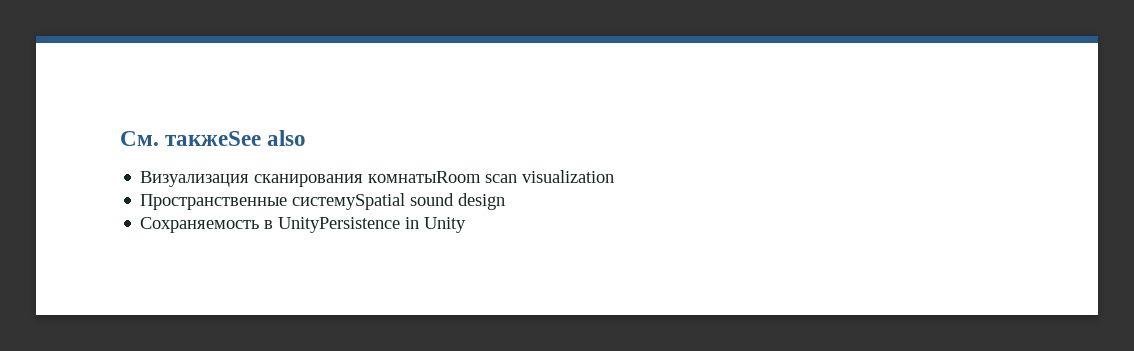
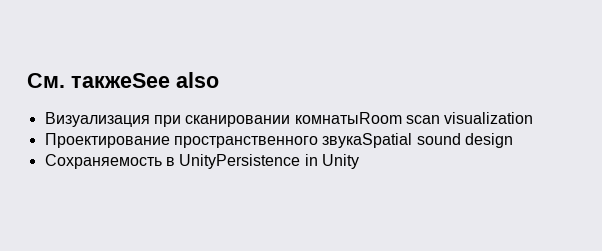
- Визуализация сканирования комнатыRoom scan visualization
+ Визуализация при сканировании комнатыRoom scan visualization
- Пространственные системуSpatial sound design
+ Проектирование пространственного звукаSpatial sound design

